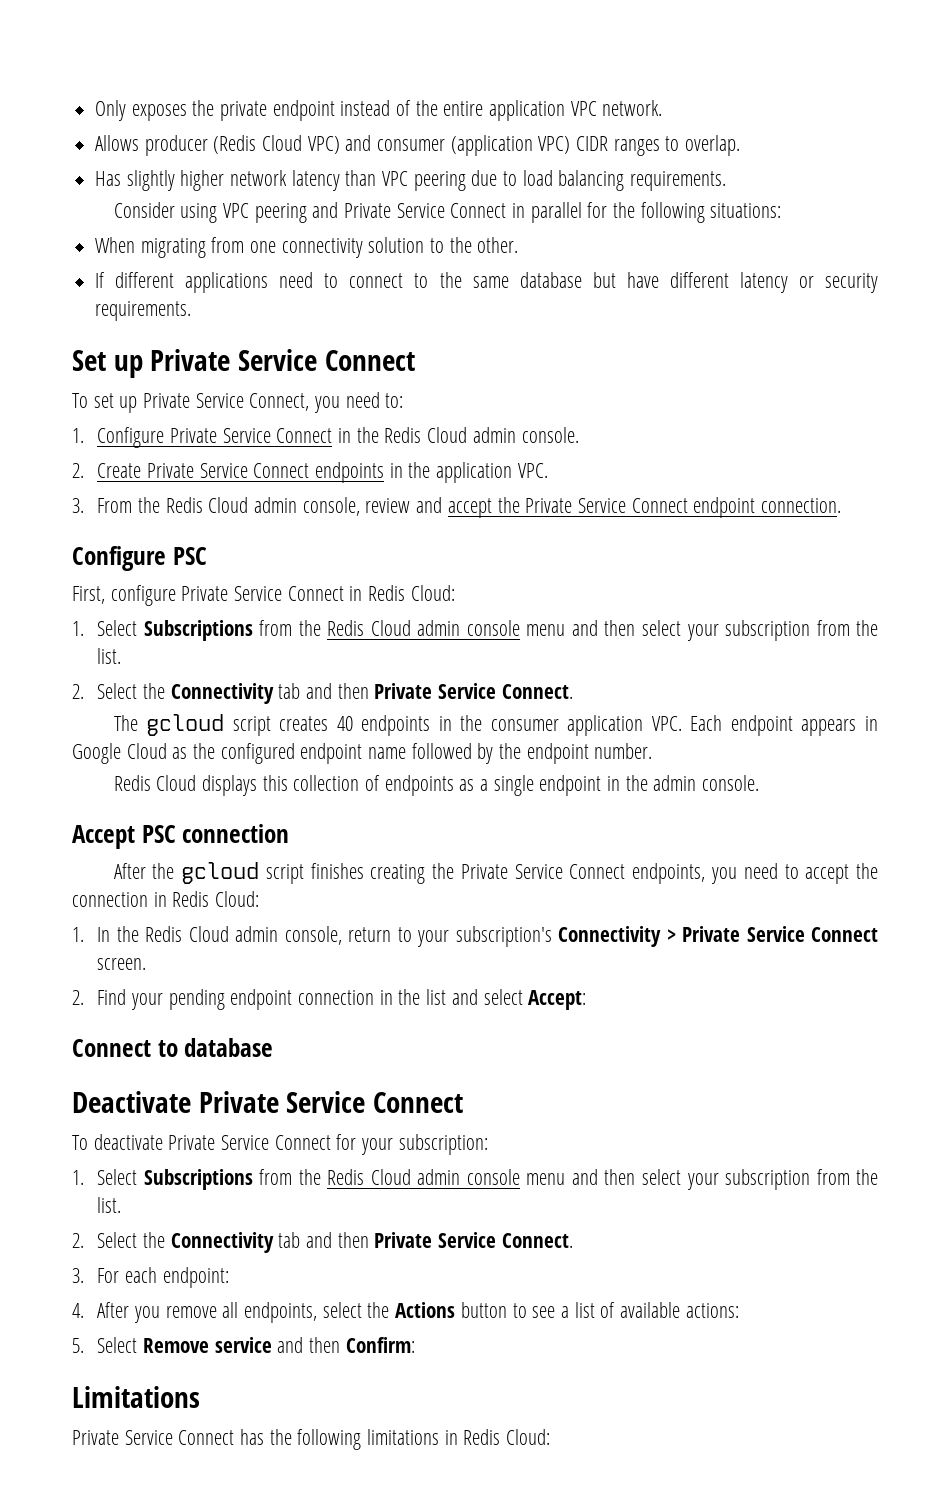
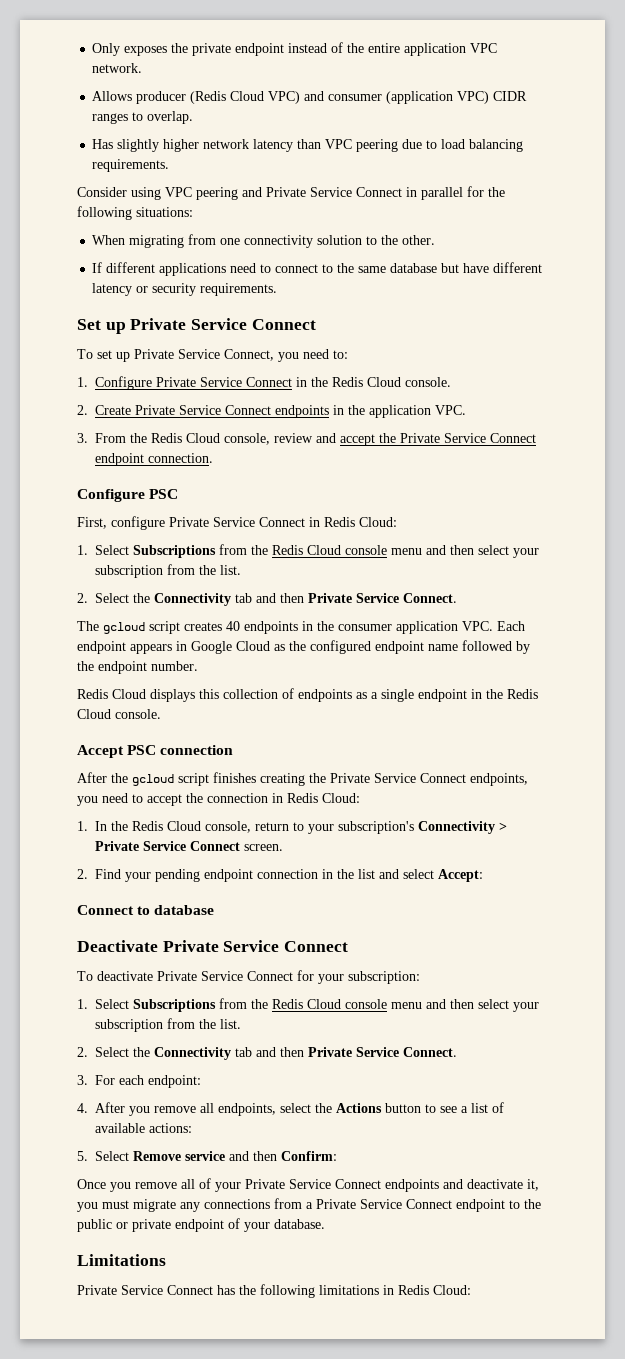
- 1. Configure Private Service Connect in the Redis Cloud admin console.
+ 1. Configure Private Service Connect in the Redis Cloud console.
- 3. From the Redis Cloud admin console, review and accept the Private Service Connect endpoint connection.
+ 3. From the Redis Cloud console, review and accept the Private Service Connect endpoint connection.
  First, configure Private Service Connect in Redis Cloud:
- 1. Select Subscriptions from the Redis Cloud admin console menu and then select your subscription from the list.
+ 1. Select Subscriptions from the Redis Cloud console menu and then select your subscription from the list.
- Redis Cloud displays this collection of endpoints as a single endpoint in the admin console.
+ Redis Cloud displays this collection of endpoints as a single endpoint in the Redis Cloud console.
- 1. In the Redis Cloud admin console, return to your subscription's Connectivity > Private Service Connect screen.
+ 1. In the Redis Cloud console, return to your subscription's Connectivity > Private Service Connect screen.
  To deactivate Private Service Connect for your subscription:
- 1. Select Subscriptions from the Redis Cloud admin console menu and then select your subscription from the list.
+ 1. Select Subscriptions from the Redis Cloud console menu and then select your subscription from the list.
+ Once you remove all of your Private Service Connect endpoints and deactivate it, you must migrate any connections from a Private Service Connect endpoint to the public or private endpoint of your database.

